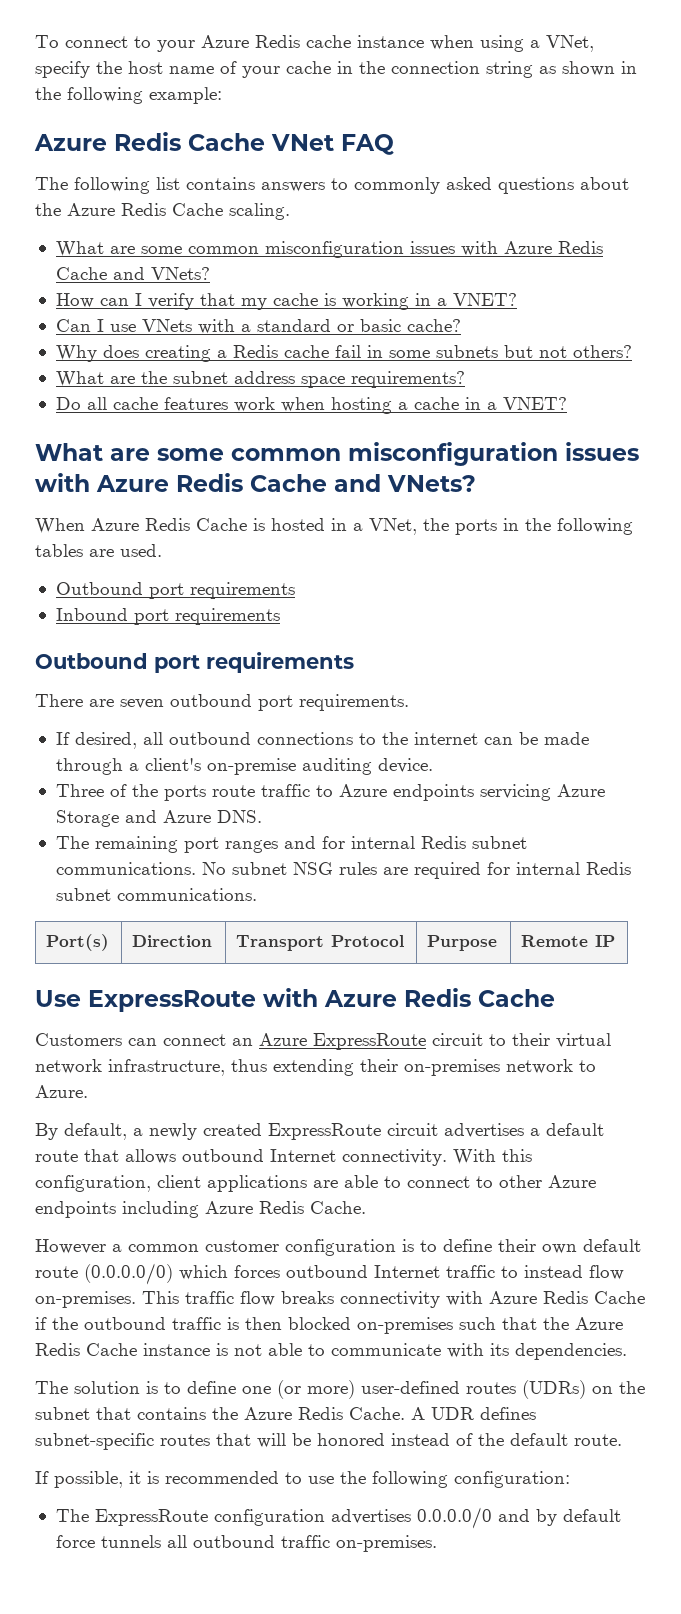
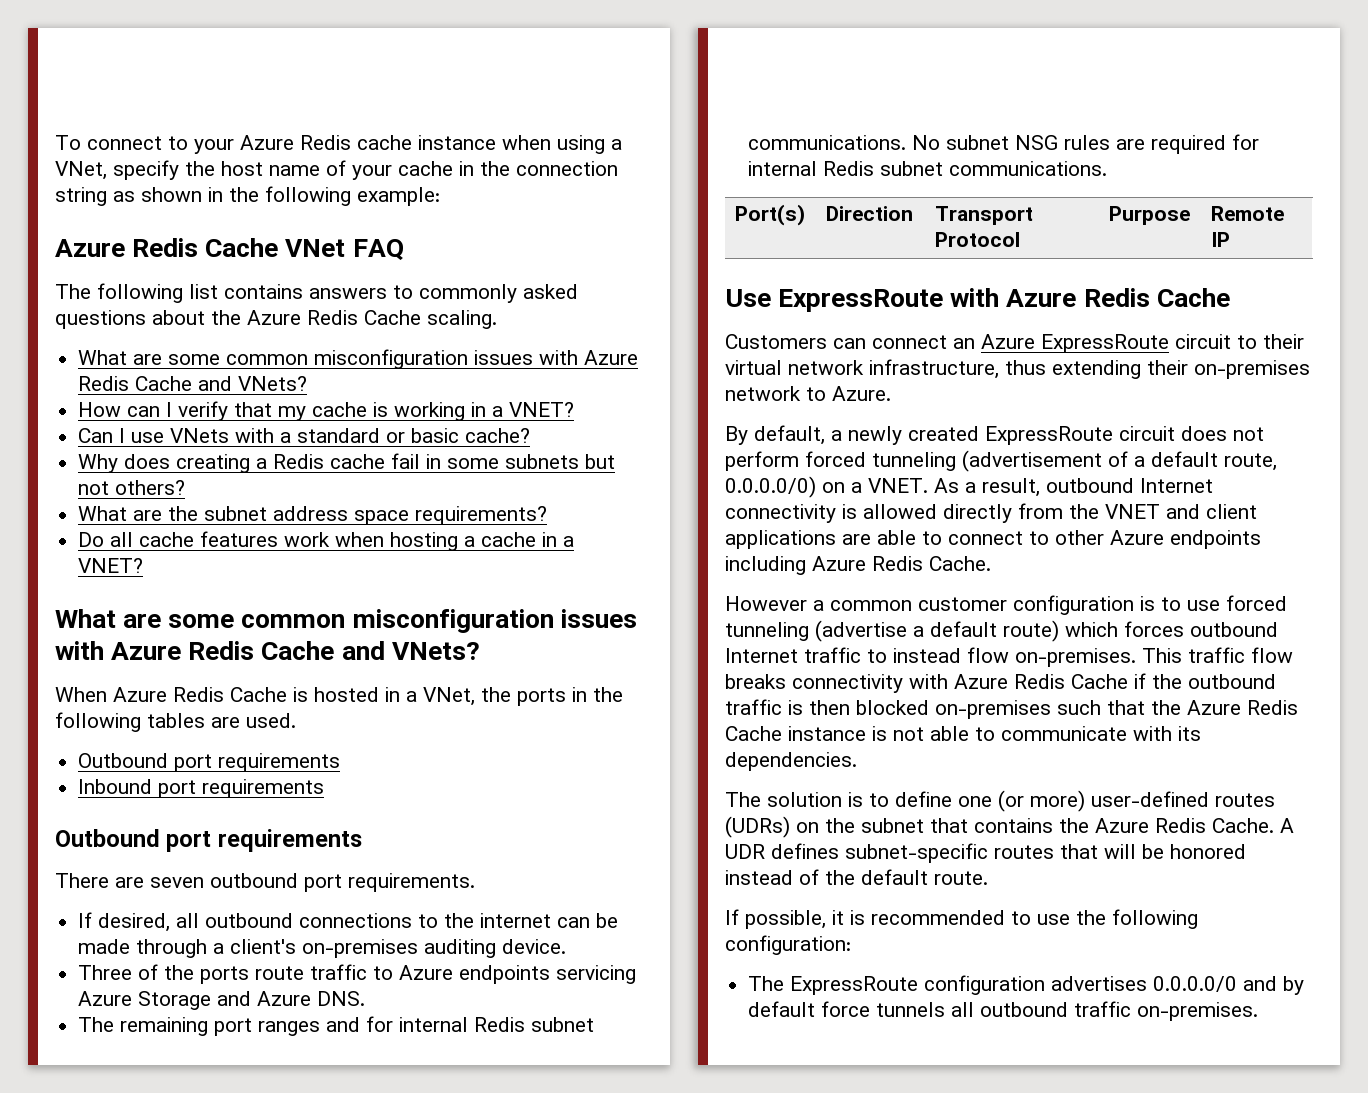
- If desired, all outbound connections to the internet can be made through a client's on-premise auditing device.
+ If desired, all outbound connections to the internet can be made through a client's on-premises auditing device.
- By default, a newly created ExpressRoute circuit advertises a default route that allows outbound Internet connectivity. With this configuration, client applications are able to connect to other Azure endpoints including Azure Redis Cache.
+ By default, a newly created ExpressRoute circuit does not perform forced tunneling (advertisement of a default route, 0.0.0.0/0) on a VNET. As a result, outbound Internet connectivity is allowed directly from the VNET and client applications are able to connect to other Azure endpoints including Azure Redis Cache.
- However a common customer configuration is to define their own default route (0.0.0.0/0) which forces outbound Internet traffic to instead flow on-premises.
+ However a common customer configuration is to use forced tunneling (advertise a default route) which forces outbound Internet traffic to instead flow on-premises.

